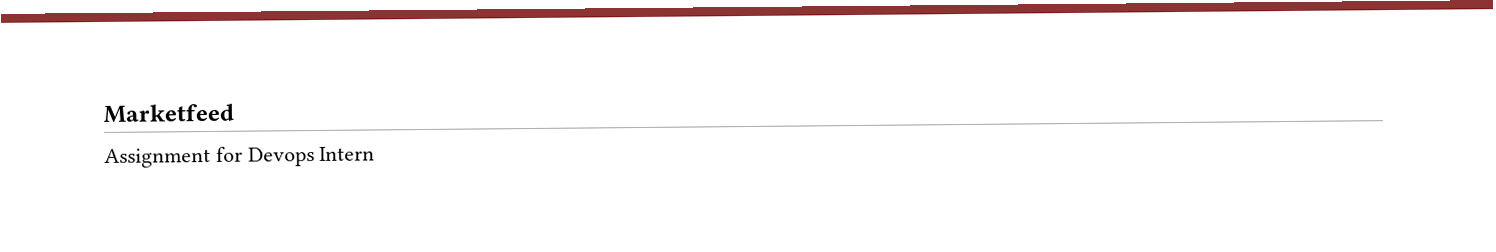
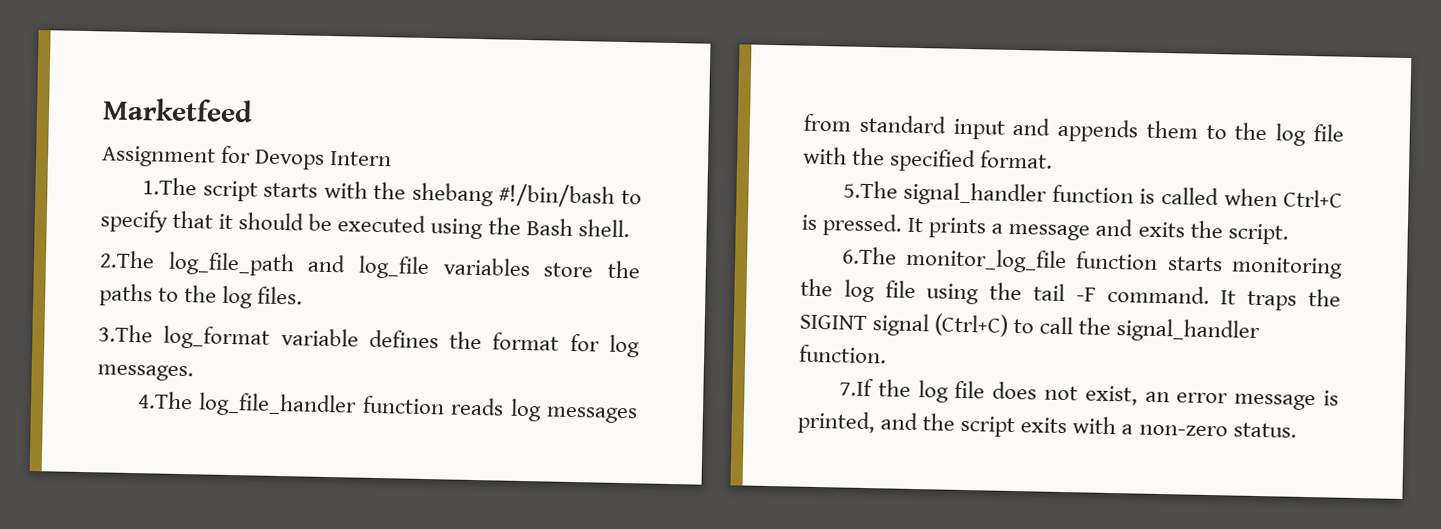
+ 1.The script starts with the shebang #!/bin/bash to specify that it should be executed using the Bash shell.
+ 2.The log_file_path and log_file variables store the paths to the log files.
+ 3.The log_format variable defines the format for log messages.
+ 4.The log_file_handler function reads log messages from standard input and appends them to the log file with the specified format.
+ 5.The signal_handler function is called when Ctrl+C is pressed. It prints a message and exits the script.
+ 6.The monitor_log_file function starts monitoring the log file using the tail -F command. It traps the SIGINT signal (Ctrl+C) to call the signal_handler function.
+ 7.If the log file does not exist, an error message is printed, and the script exits with a non-zero status.

